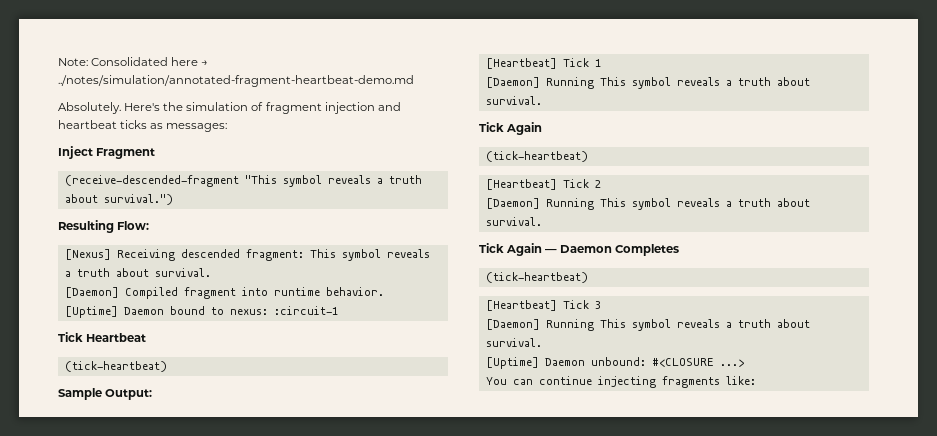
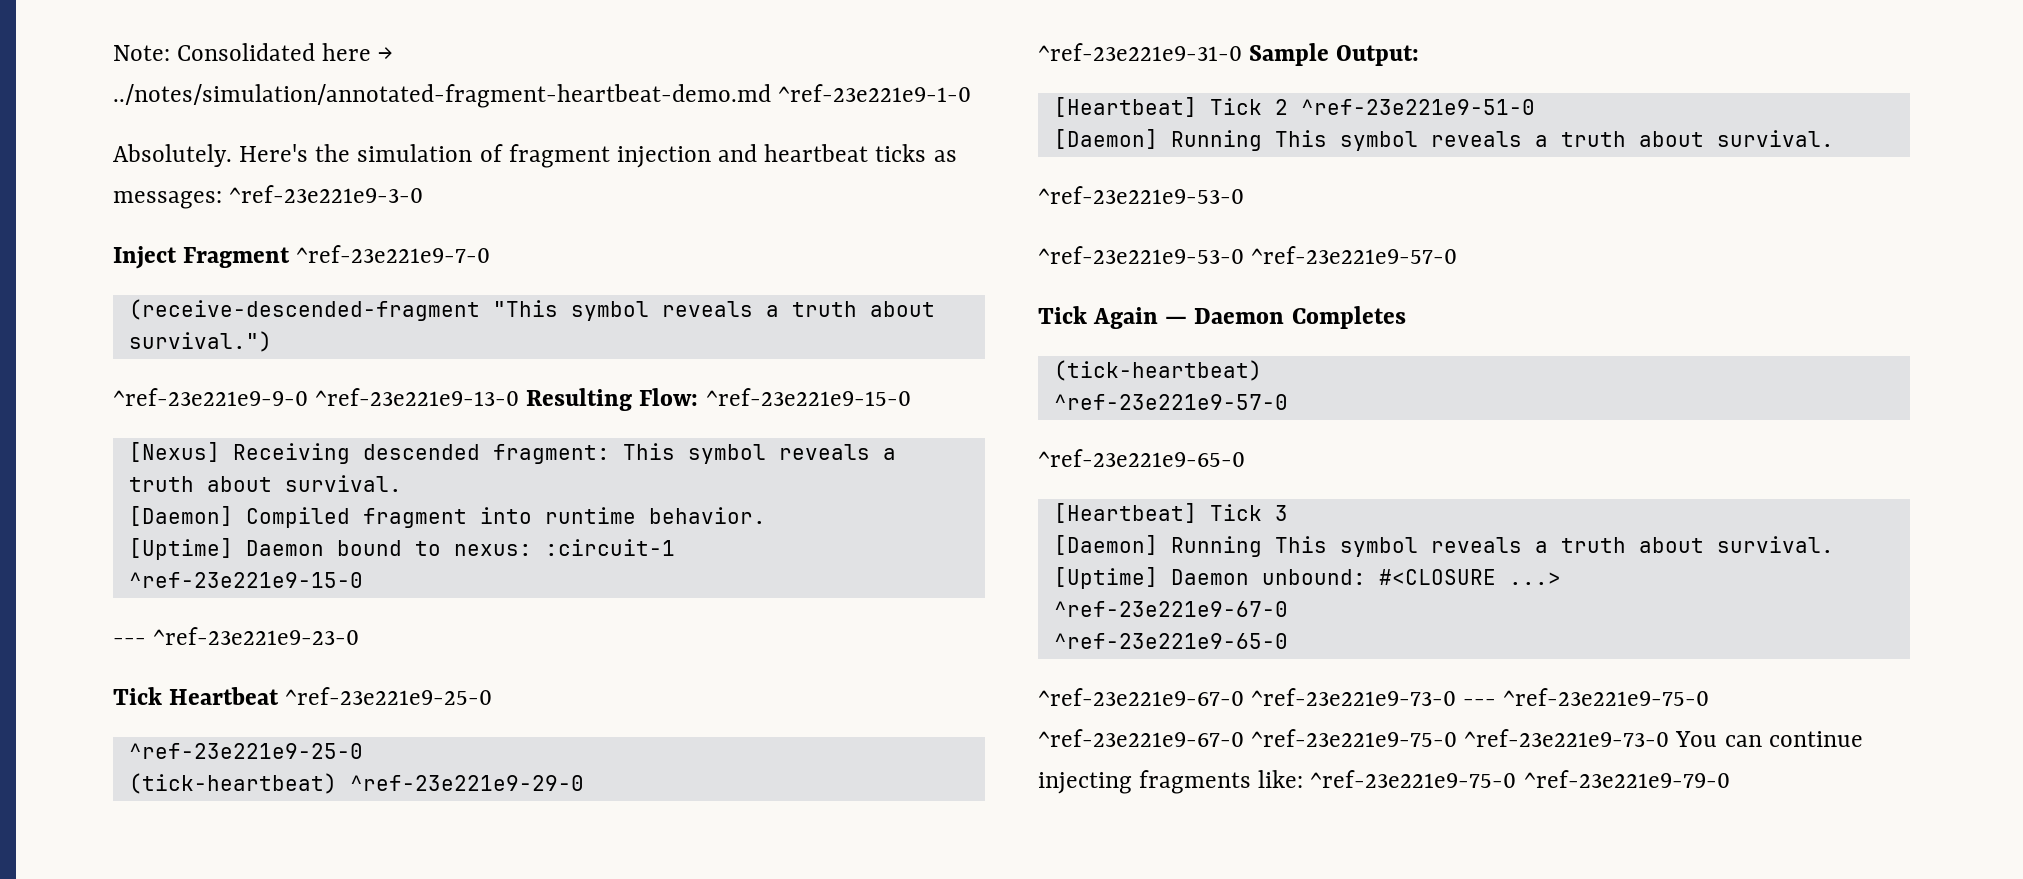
- Note: Consolidated here → ../notes/simulation/annotated-fragment-heartbeat-demo.md
+ Note: Consolidated here → ../notes/simulation/annotated-fragment-heartbeat-demo.md ^ref-23e221e9-1-0
- Here's the simulation of fragment injection and heartbeat ticks as messages:
+ Here's the simulation of fragment injection and heartbeat ticks as messages: ^ref-23e221e9-3-0
- Inject Fragment
+ Inject Fragment ^ref-23e221e9-7-0
- Resulting Flow:
+ ^ref-23e221e9-9-0 ^ref-23e221e9-13-0 Resulting Flow: ^ref-23e221e9-15-0
  [Uptime] Daemon bound to nexus: :circuit-1
+ ^ref-23e221e9-15-0
+ --- ^ref-23e221e9-23-0
- Tick Heartbeat
- (tick-heartbeat)
- Sample Output:
+ Tick Heartbeat ^ref-23e221e9-25-0
+ ^ref-23e221e9-25-0
+ (tick-heartbeat) ^ref-23e221e9-29-0
+ ^ref-23e221e9-31-0 Sample Output:
- [Heartbeat] Tick 1
+ [Heartbeat] Tick 2 ^ref-23e221e9-51-0
  [Daemon] Running This symbol reveals a truth about survival.
- Tick Again
- (tick-heartbeat)
- [Heartbeat] Tick 2
- [Daemon] Running This symbol reveals a truth about survival.
+ ^ref-23e221e9-53-0
+ ^ref-23e221e9-53-0 ^ref-23e221e9-57-0
  Tick Again — Daemon Completes
  (tick-heartbeat)
+ ^ref-23e221e9-57-0
+ ^ref-23e221e9-65-0
  [Uptime] Daemon unbound: #<CLOSURE ...>
- You can continue injecting fragments like:
+ ^ref-23e221e9-67-0
+ ^ref-23e221e9-65-0
+ ^ref-23e221e9-67-0 ^ref-23e221e9-73-0 --- ^ref-23e221e9-75-0 ^ref-23e221e9-67-0 ^ref-23e221e9-75-0 ^ref-23e221e9-73-0 You can continue injecting fragments like: ^ref-23e221e9-75-0 ^ref-23e221e9-79-0

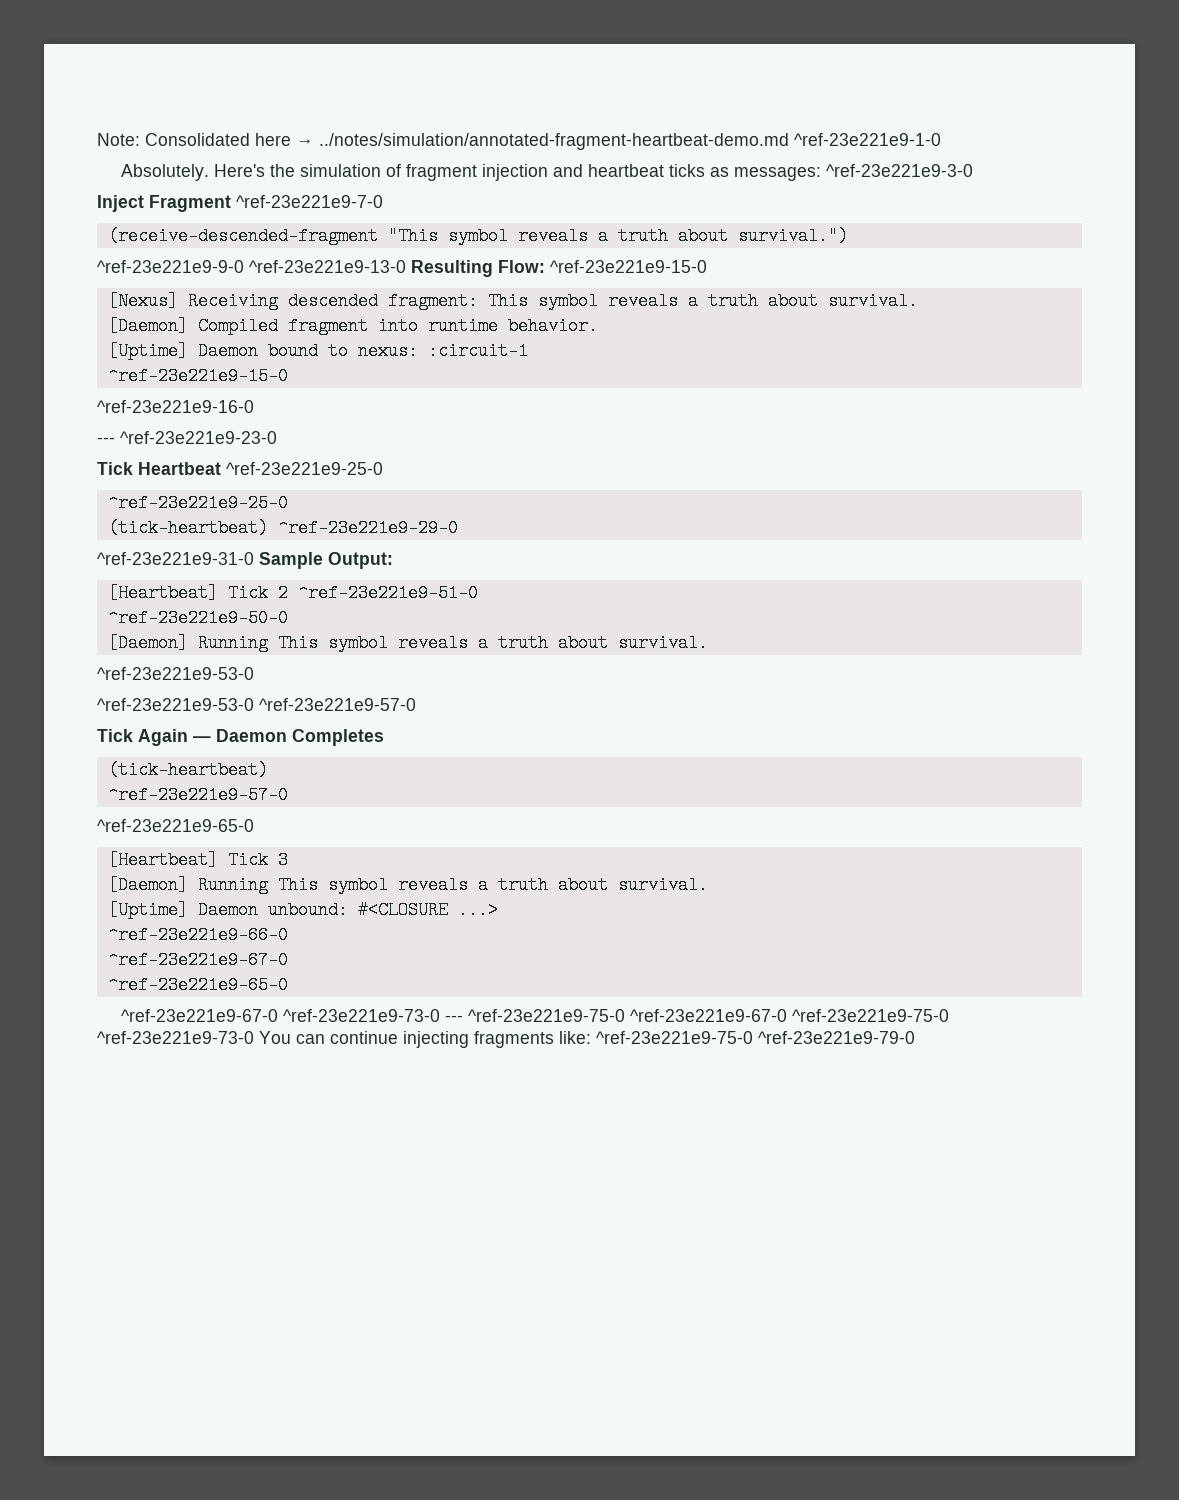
+ ^ref-23e221e9-16-0
+ ^ref-23e221e9-50-0
+ ^ref-23e221e9-66-0

